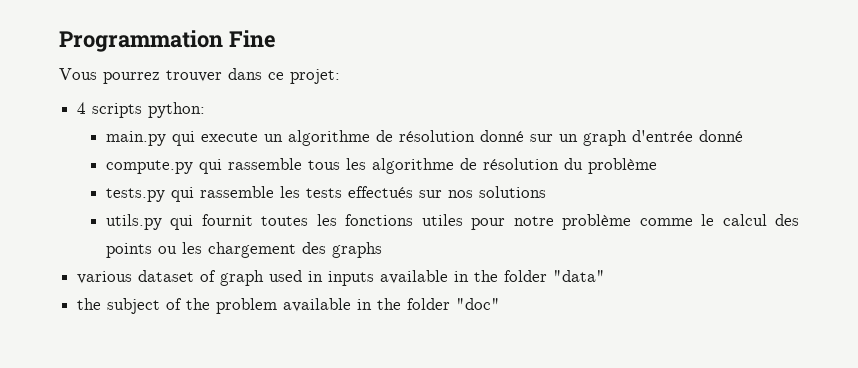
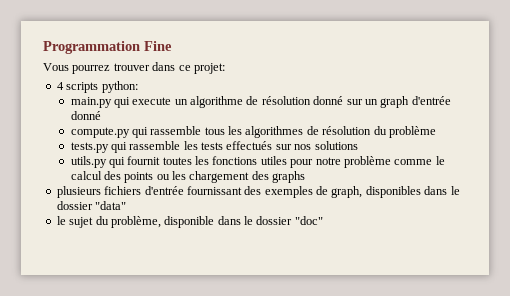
- compute.py qui rassemble tous les algorithme de résolution du problème
+ compute.py qui rassemble tous les algorithmes de résolution du problème
- various dataset of graph used in inputs available in the folder "data"
- the subject of the problem available in the folder "doc"
+ plusieurs fichiers d'entrée fournissant des exemples de graph, disponibles dans le dossier "data"
+ le sujet du problème, disponible dans le dossier "doc"

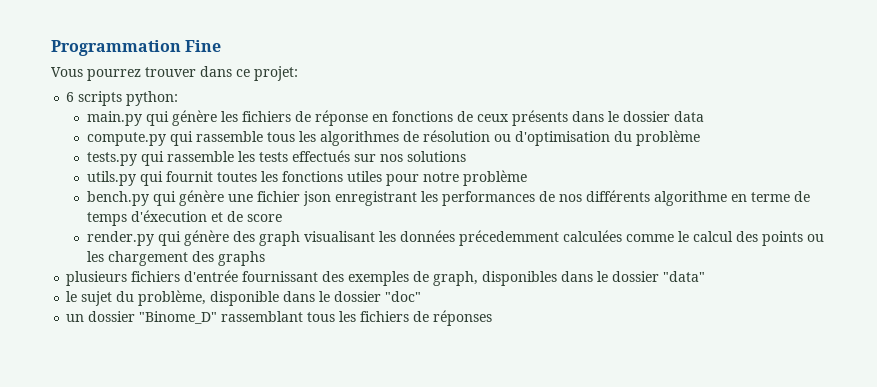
- 4 scripts python:
+ 6 scripts python:
- main.py qui execute un algorithme de résolution donné sur un graph d'entrée donné
+ main.py qui génère les fichiers de réponse en fonctions de ceux présents dans le dossier data
- compute.py qui rassemble tous les algorithmes de résolution du problème
+ compute.py qui rassemble tous les algorithmes de résolution ou d'optimisation du problème
- utils.py qui fournit toutes les fonctions utiles pour notre problème comme le calcul des points ou les chargement des graphs
+ utils.py qui fournit toutes les fonctions utiles pour notre problème
+ bench.py qui génère une fichier json enregistrant les performances de nos différents algorithme en terme de temps d'éxecution et de score
+ render.py qui génère des graph visualisant les données précedemment calculées comme le calcul des points ou les chargement des graphs
+ un dossier "Binome_D" rassemblant tous les fichiers de réponses

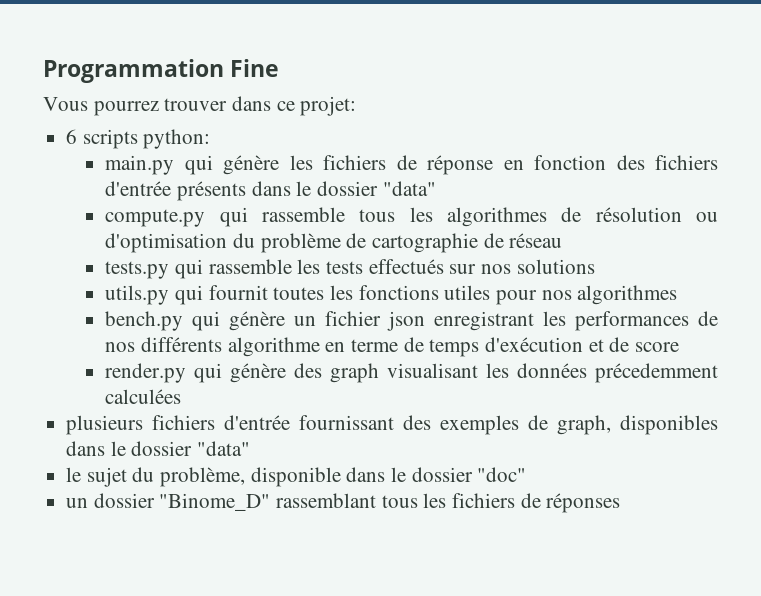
- main.py qui génère les fichiers de réponse en fonctions de ceux présents dans le dossier data
+ main.py qui génère les fichiers de réponse en fonction des fichiers d'entrée présents dans le dossier "data"
- compute.py qui rassemble tous les algorithmes de résolution ou d'optimisation du problème
+ compute.py qui rassemble tous les algorithmes de résolution ou d'optimisation du problème de cartographie de réseau
- utils.py qui fournit toutes les fonctions utiles pour notre problème
+ utils.py qui fournit toutes les fonctions utiles pour nos algorithmes
- bench.py qui génère une fichier json enregistrant les performances de nos différents algorithme en terme de temps d'éxecution et de score
+ bench.py qui génère un fichier json enregistrant les performances de nos différents algorithme en terme de temps d'exécution et de score
- render.py qui génère des graph visualisant les données précedemment calculées comme le calcul des points ou les chargement des graphs
+ render.py qui génère des graph visualisant les données précedemment calculées

